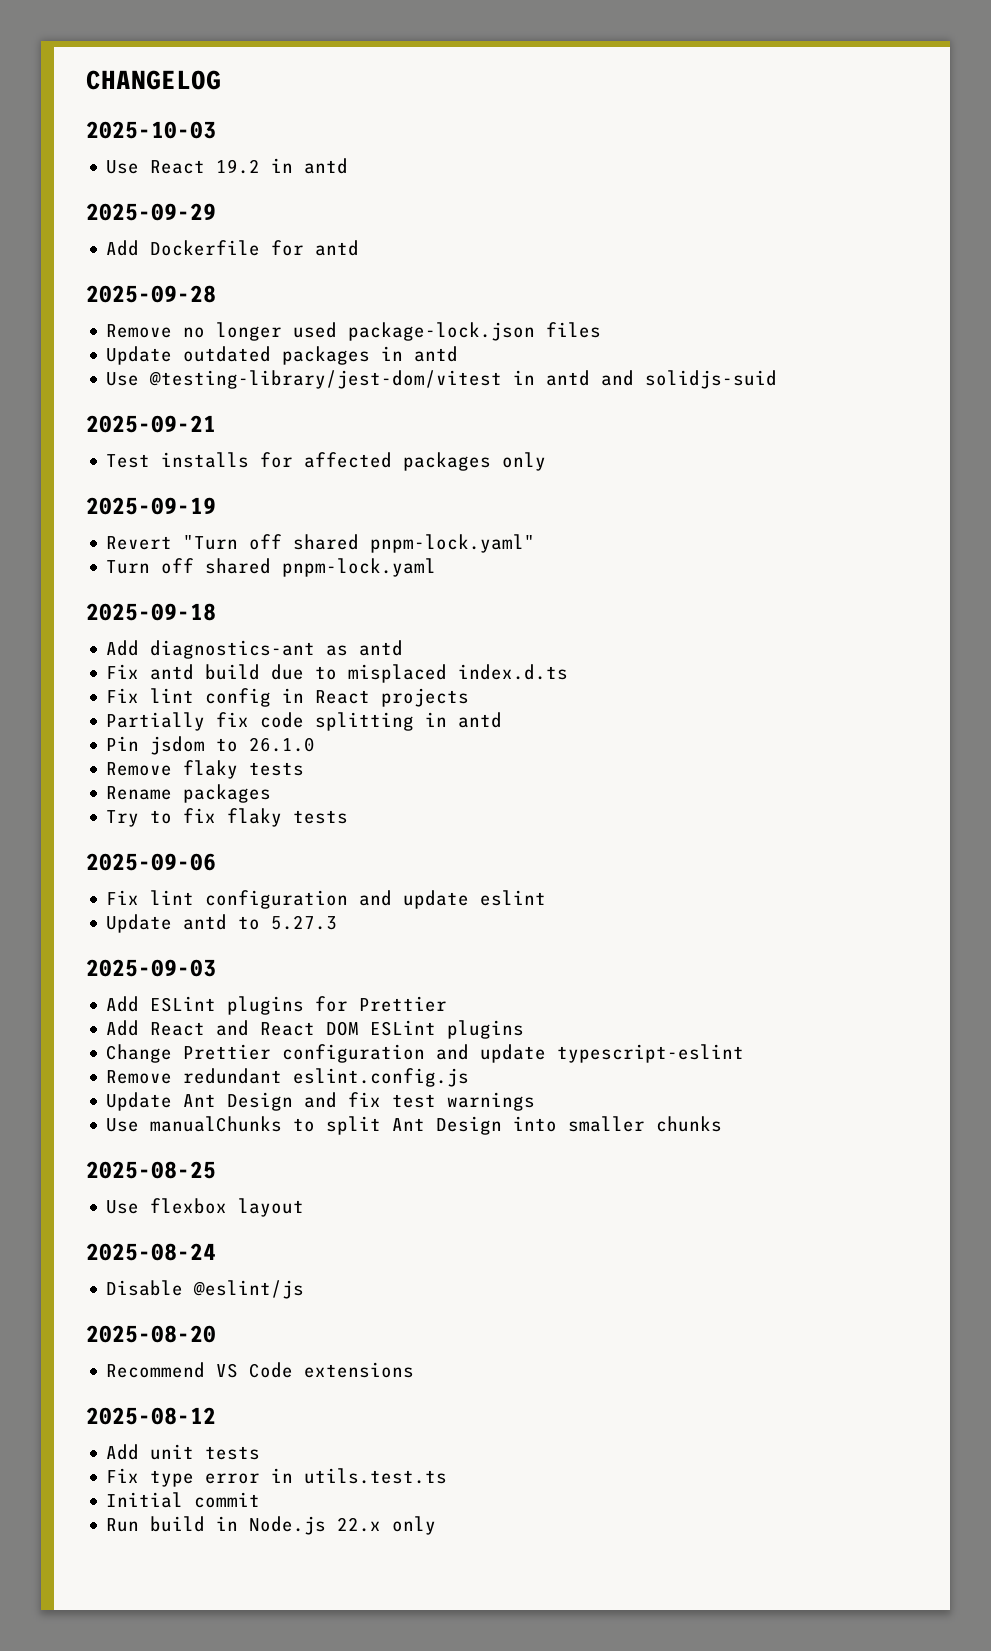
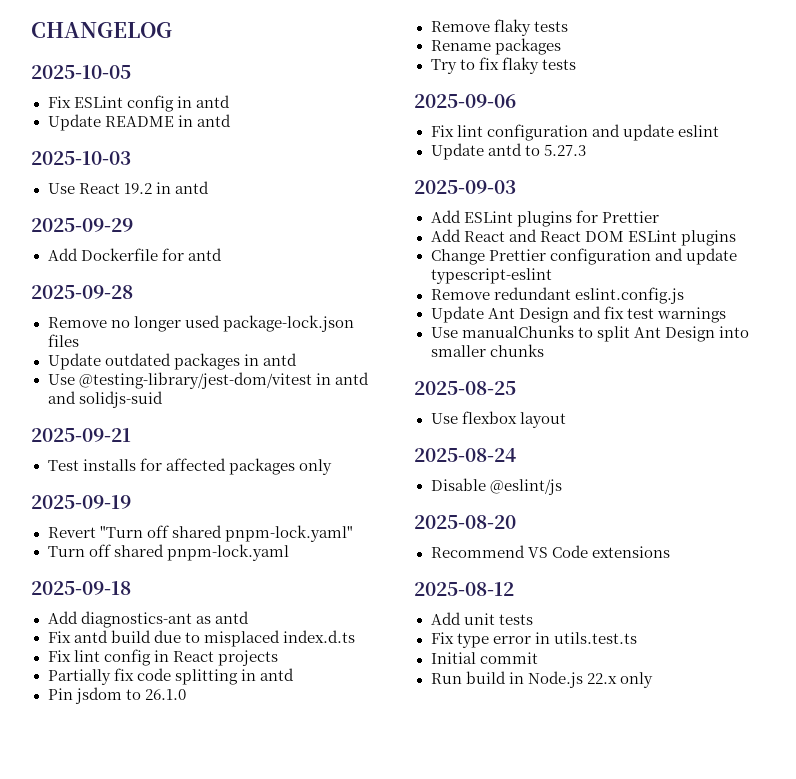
+ 2025-10-05
+ Fix ESLint config in antd
+ Update README in antd

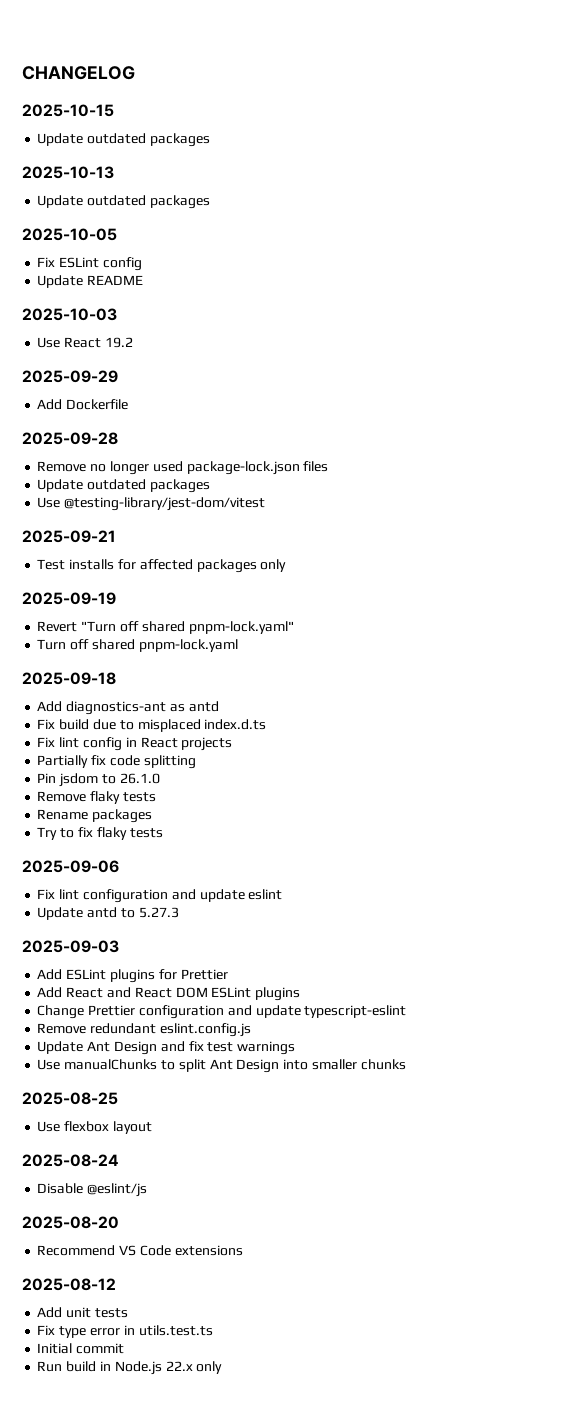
+ 2025-10-15
+ Update outdated packages
+ 2025-10-13
+ Update outdated packages
- Fix ESLint config in antd
+ Fix ESLint config
- Update README in antd
+ Update README
- Use React 19.2 in antd
+ Use React 19.2
- Add Dockerfile for antd
+ Add Dockerfile
  Remove no longer used package-lock.json files
- Update outdated packages in antd
+ Update outdated packages
- Use @testing-library/jest-dom/vitest in antd and solidjs-suid
+ Use @testing-library/jest-dom/vitest
- Fix antd build due to misplaced index.d.ts
+ Fix build due to misplaced index.d.ts
- Partially fix code splitting in antd
+ Partially fix code splitting

